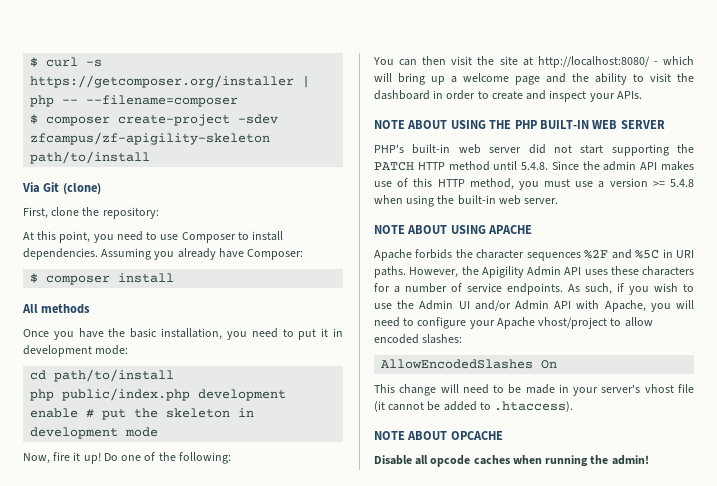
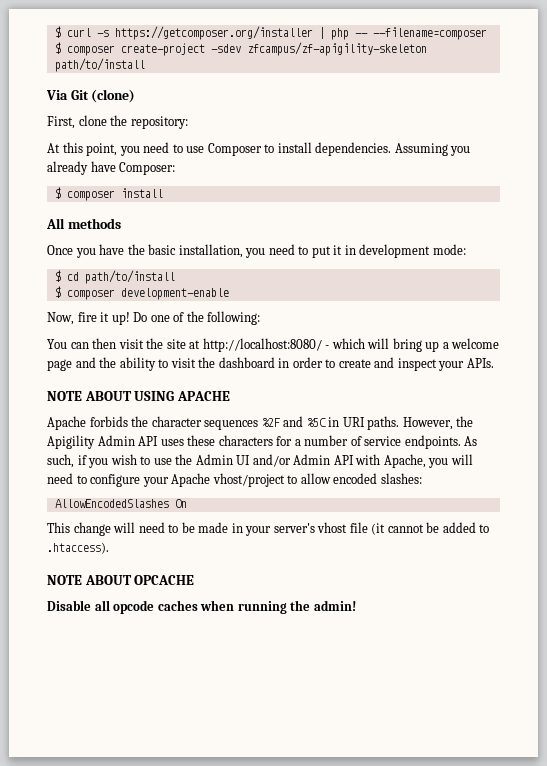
- cd path/to/install
+ $ cd path/to/install
- php public/index.php development enable # put the skeleton in development mode
+ $ composer development-enable
- NOTE ABOUT USING THE PHP BUILT-IN WEB SERVER
- PHP's built-in web server did not start supporting the PATCH HTTP method until 5.4.8. Since the admin API makes use of this HTTP method, you must use a version >= 5.4.8 when using the built-in web server.

